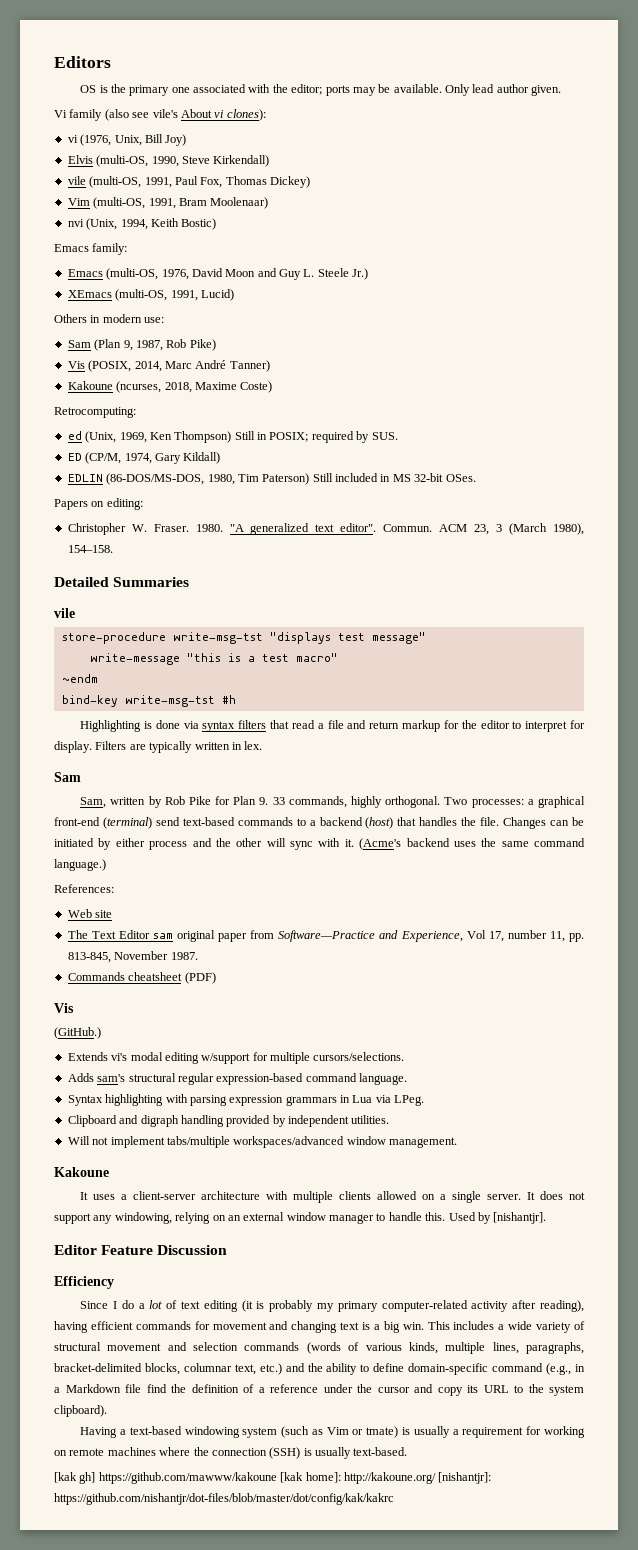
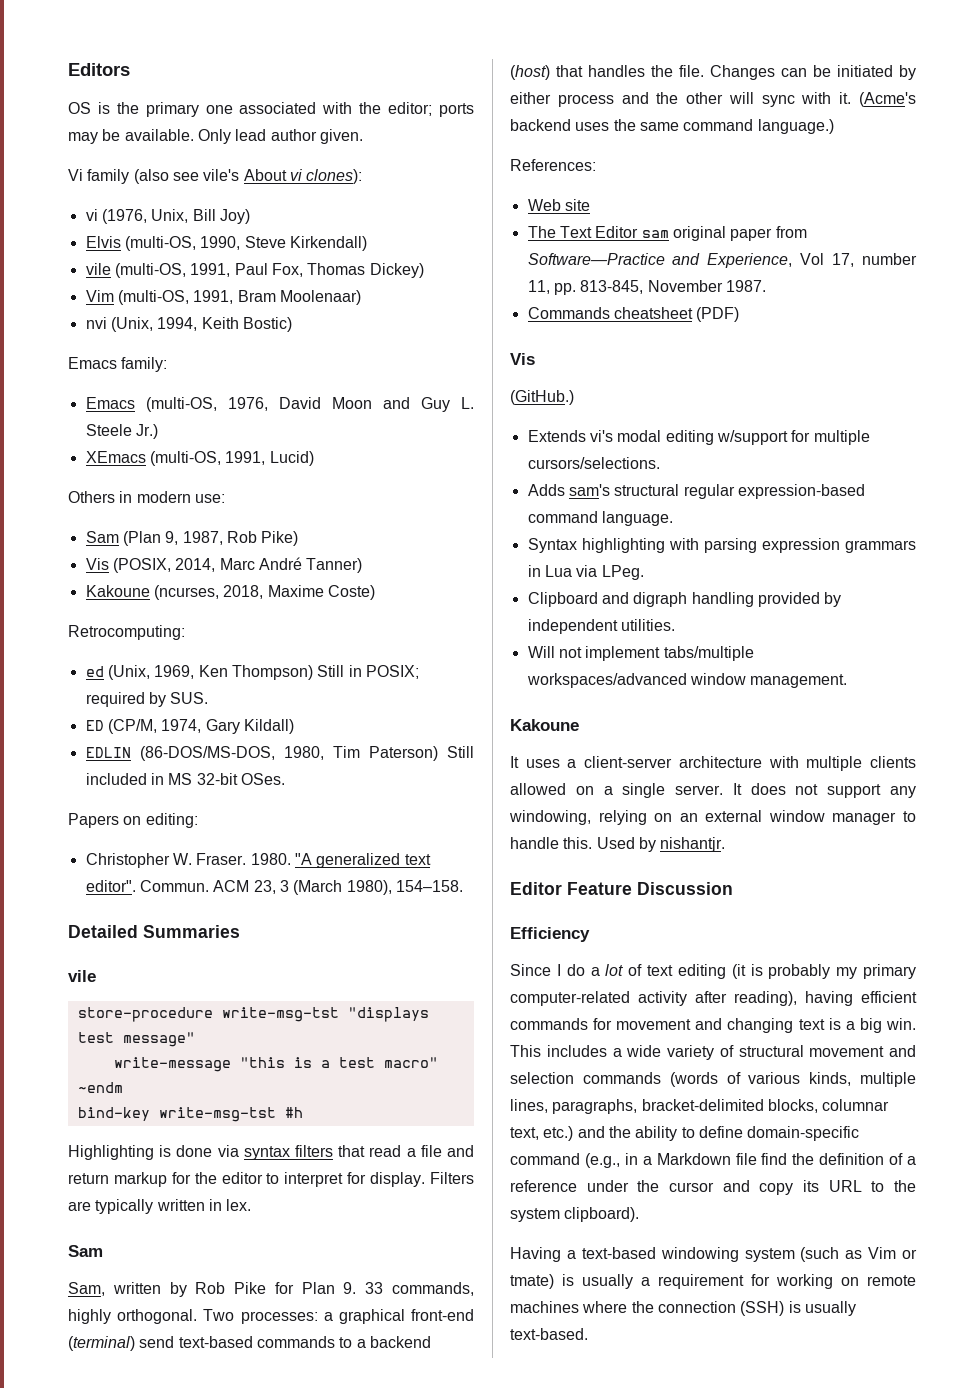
- Used by [nishantjr].
+ Used by nishantjr.
- [kak gh] https://github.com/mawww/kakoune [kak home]: http://kakoune.org/ [nishantjr]: https://github.com/nishantjr/dot-files/blob/master/dot/config/kak/kakrc

